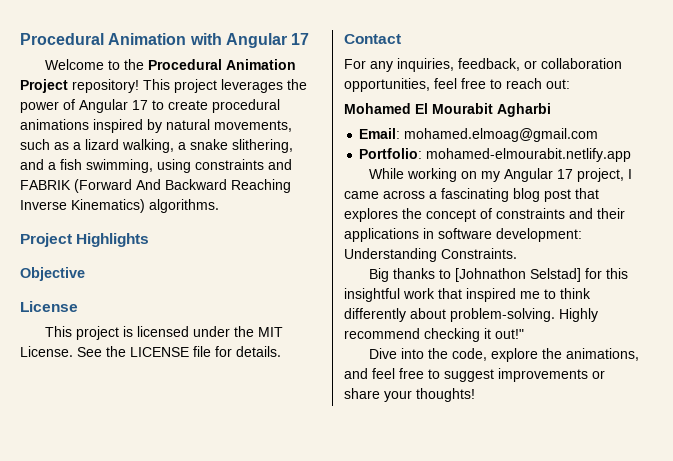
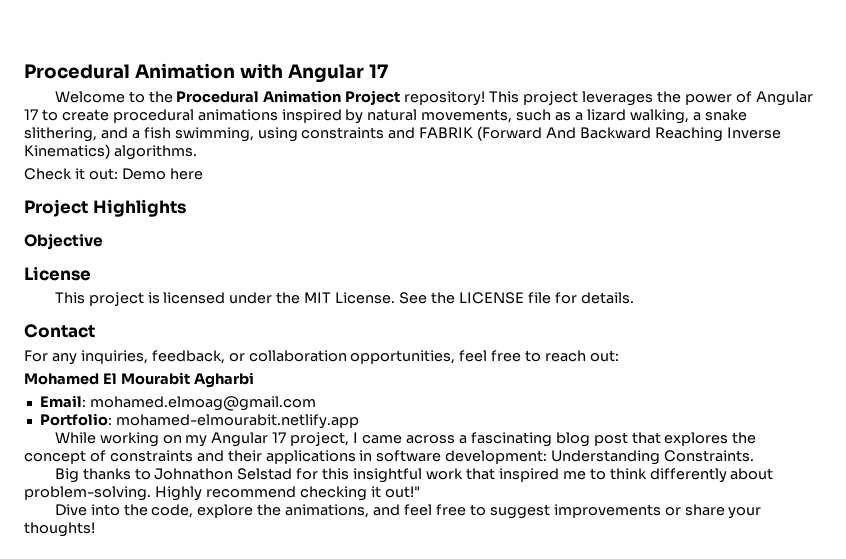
+ Check it out: Demo here
- Big thanks to [Johnathon Selstad] for this insightful work that inspired me to think differently about problem-solving.
+ Big thanks to Johnathon Selstad for this insightful work that inspired me to think differently about problem-solving.

